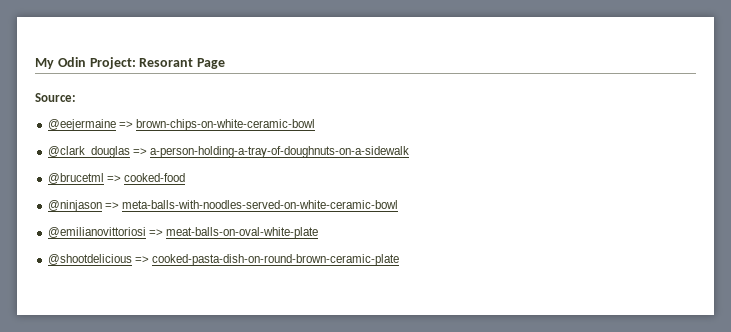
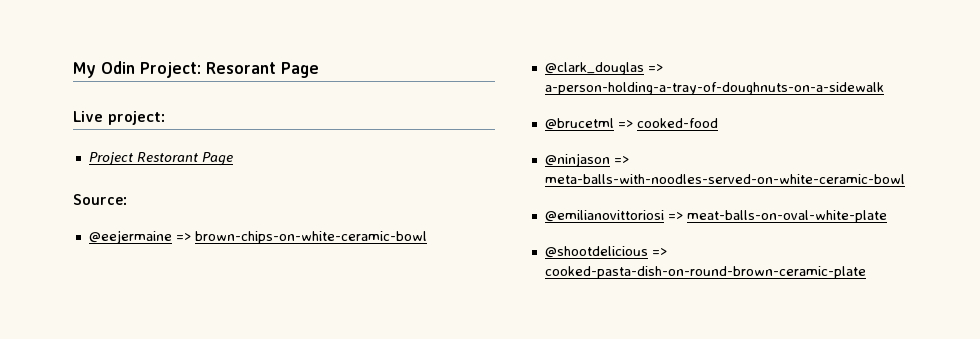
+ Live project:
+ Project Restorant Page

